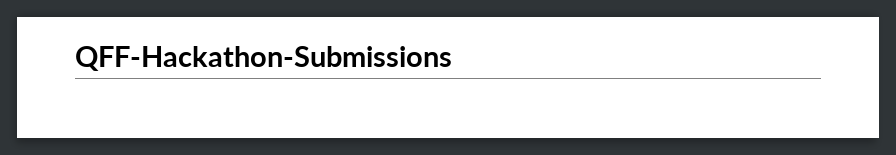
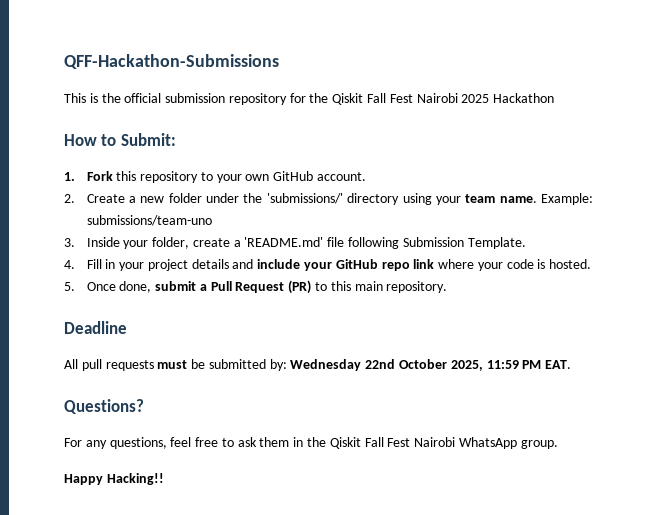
+ This is the official submission repository for the Qiskit Fall Fest Nairobi 2025 Hackathon
+ How to Submit:
+ 1. Fork this repository to your own GitHub account.
+ 2. Create a new folder under the 'submissions/' directory using your team name. Example: submissions/team-uno
+ 3. Inside your folder, create a 'README.md' file following Submission Template.
+ 4. Fill in your project details and include your GitHub repo link where your code is hosted.
+ 5. Once done, submit a Pull Request (PR) to this main repository.
+ Deadline
+ All pull requests must be submitted by: Wednesday 22nd October 2025, 11:59 PM EAT.
+ Questions?
+ For any questions, feel free to ask them in the Qiskit Fall Fest Nairobi WhatsApp group.
+ Happy Hacking!!

